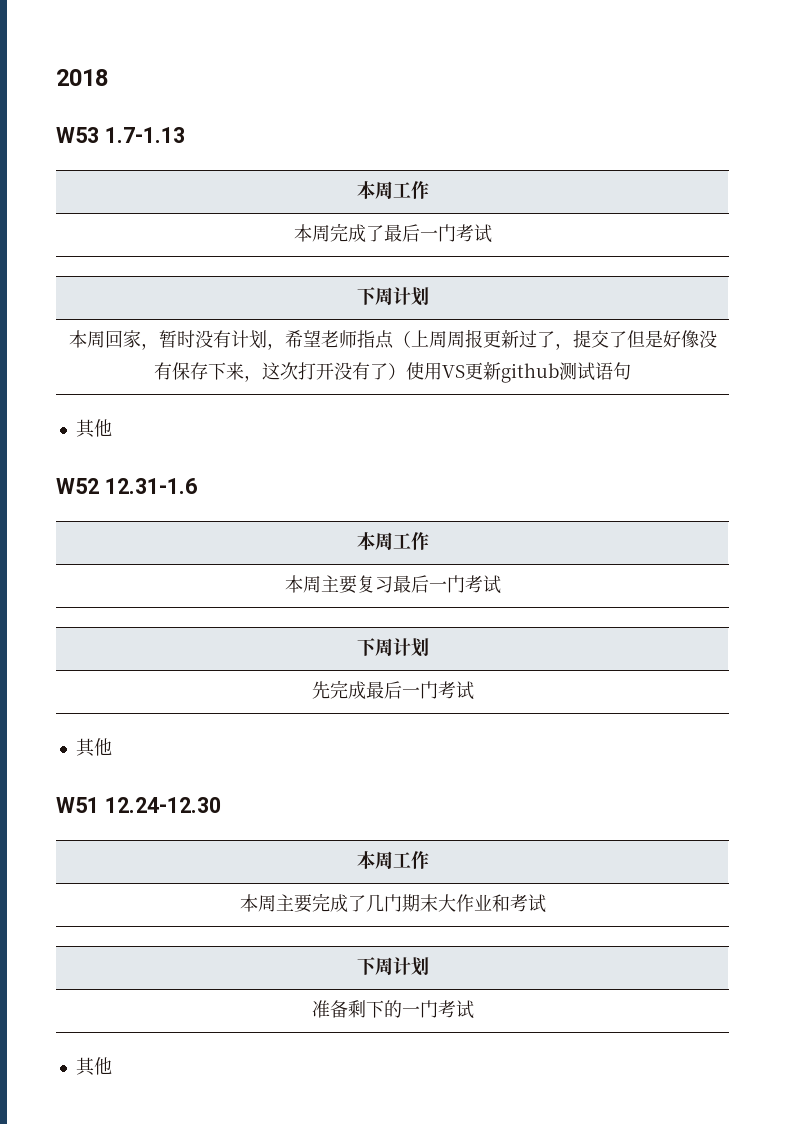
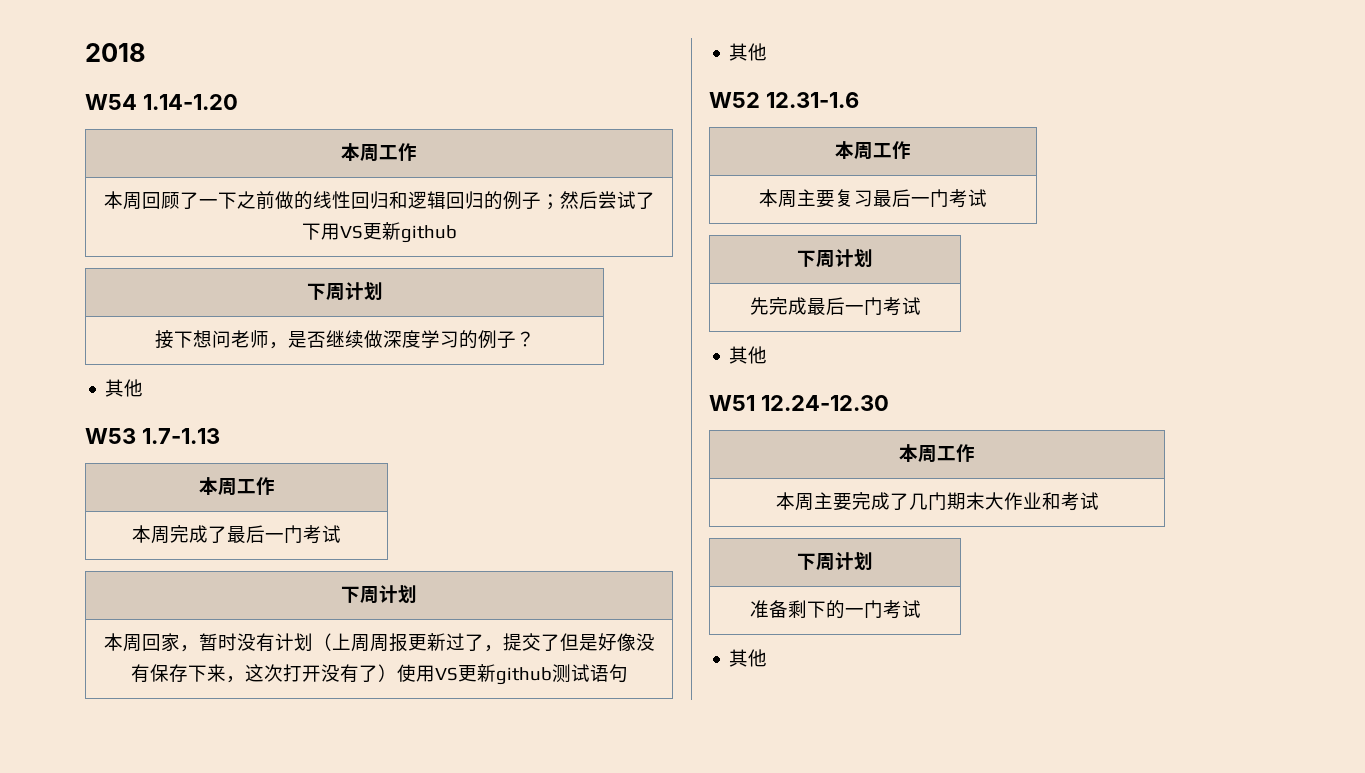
+ W54 1.14-1.20
+ 本周工作
+ 本周回顾了一下之前做的线性回归和逻辑回归的例子；然后尝试了下用VS更新github
+ 下周计划
+ 接下想问老师，是否继续做深度学习的例子？
+ 其他
- 本周回家，暂时没有计划，希望老师指点（上周周报更新过了，提交了但是好像没有保存下来，这次打开没有了）使用VS更新github测试语句
+ 本周回家，暂时没有计划（上周周报更新过了，提交了但是好像没有保存下来，这次打开没有了）使用VS更新github测试语句

